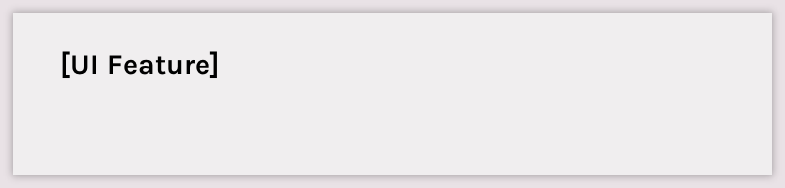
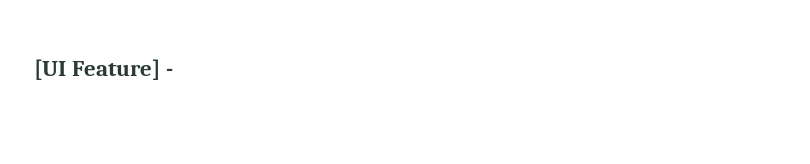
- [UI Feature]
+ [UI Feature] -

